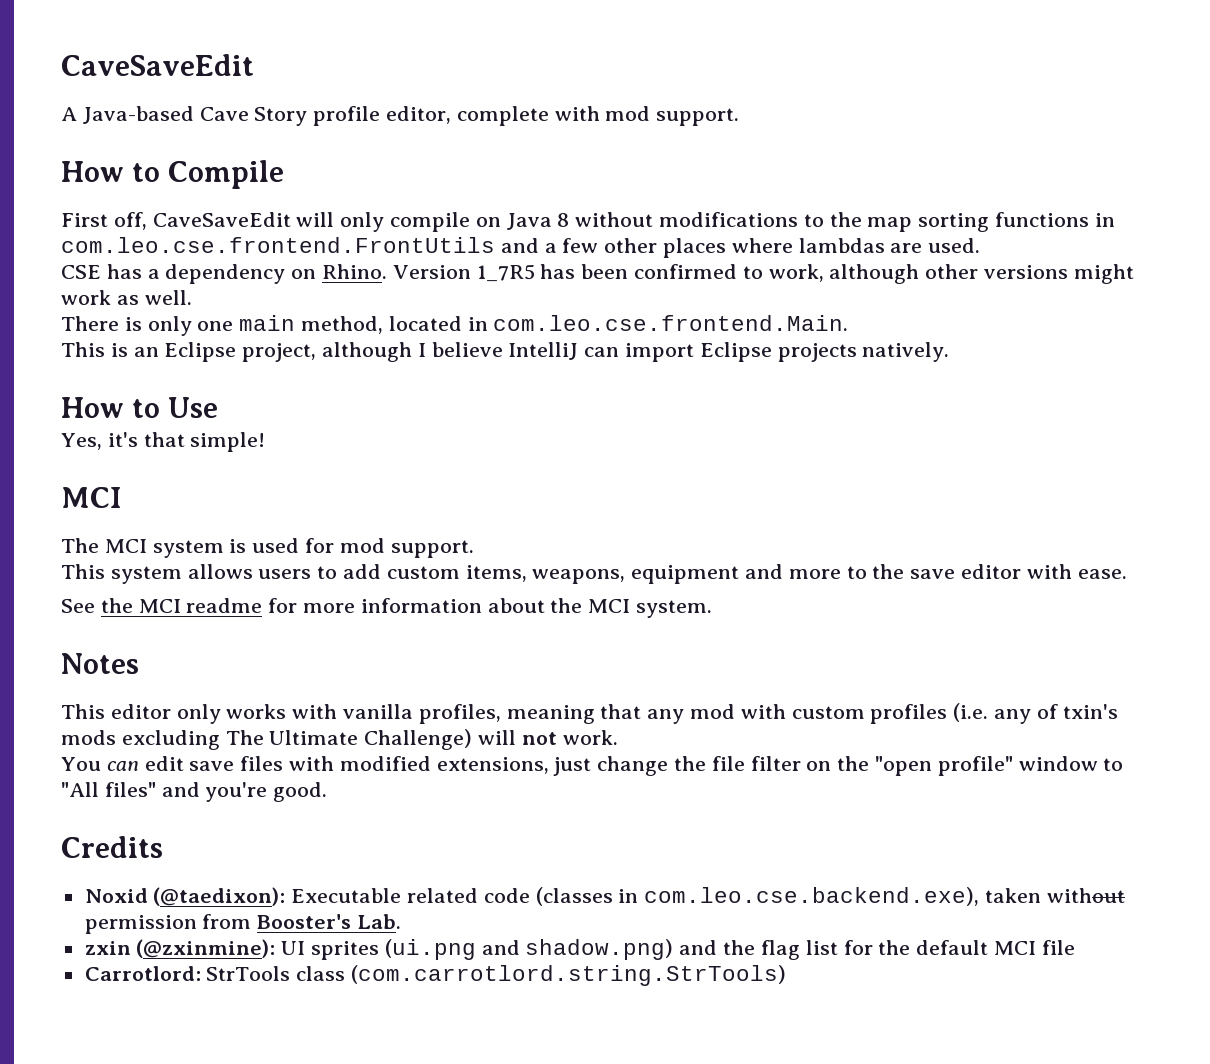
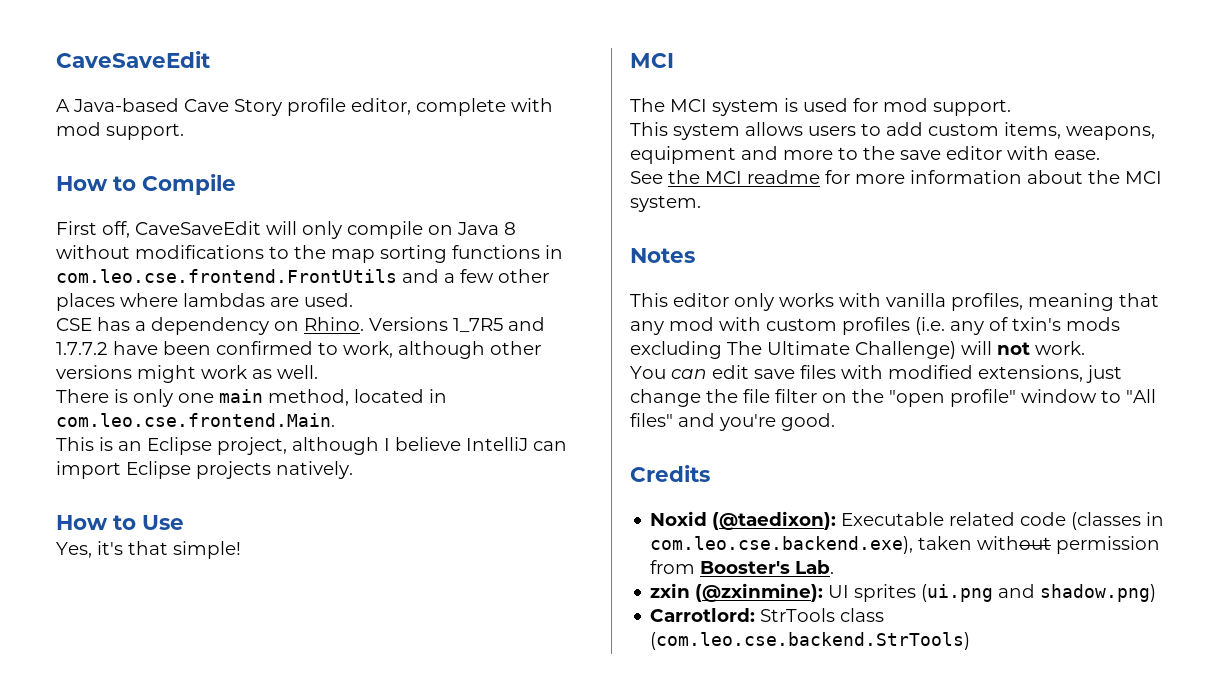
- Version 1_7R5 has been confirmed to work, although other versions might work as well.
+ Versions 1_7R5 and 1.7.7.2 have been confirmed to work, although other versions might work as well.
- zxin (@zxinmine): UI sprites (ui.png and shadow.png) and the flag list for the default MCI file
+ zxin (@zxinmine): UI sprites (ui.png and shadow.png)
- Carrotlord: StrTools class (com.carrotlord.string.StrTools)
+ Carrotlord: StrTools class (com.leo.cse.backend.StrTools)

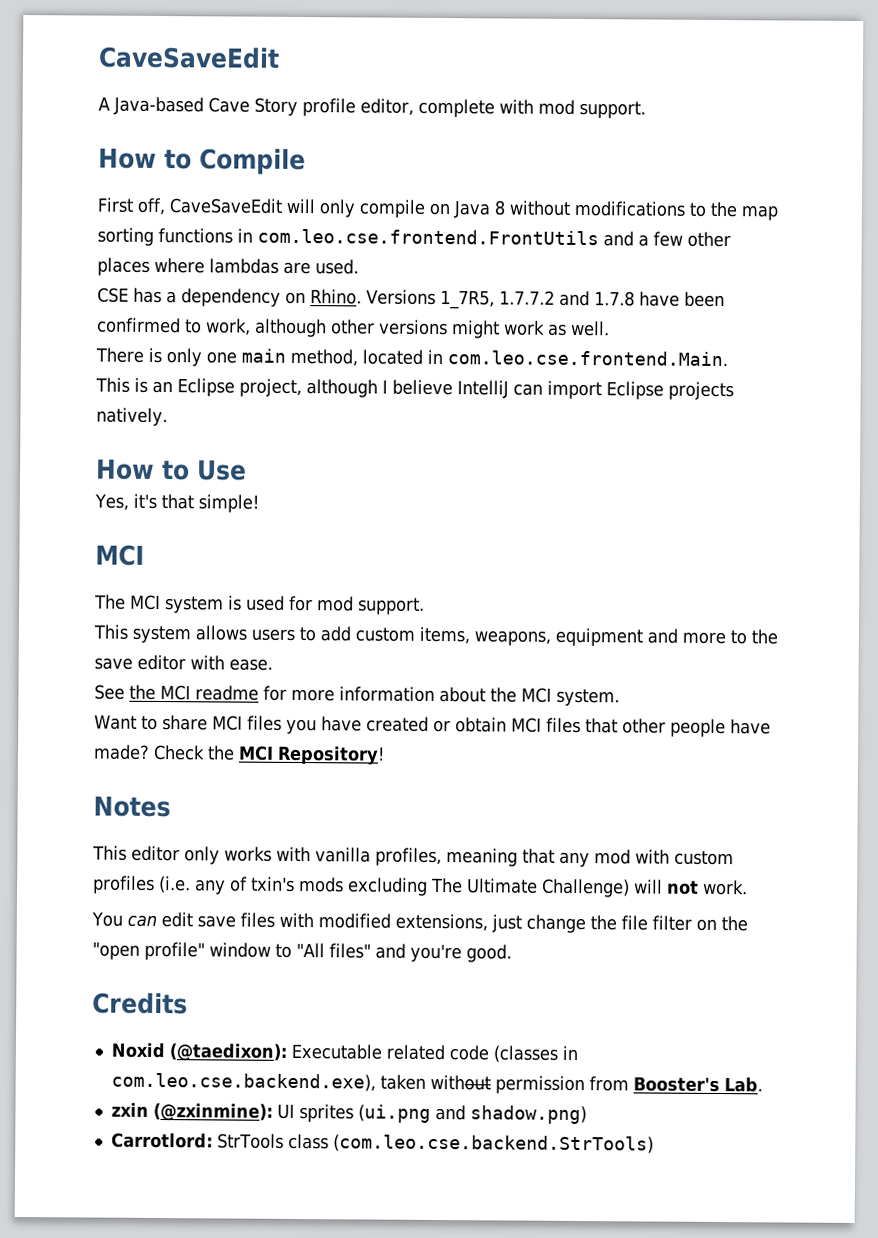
- Versions 1_7R5 and 1.7.7.2 have been confirmed to work, although other versions might work as well.
+ Versions 1_7R5, 1.7.7.2 and 1.7.8 have been confirmed to work, although other versions might work as well.
+ Want to share MCI files you have created or obtain MCI files that other people have made? Check the MCI Repository!

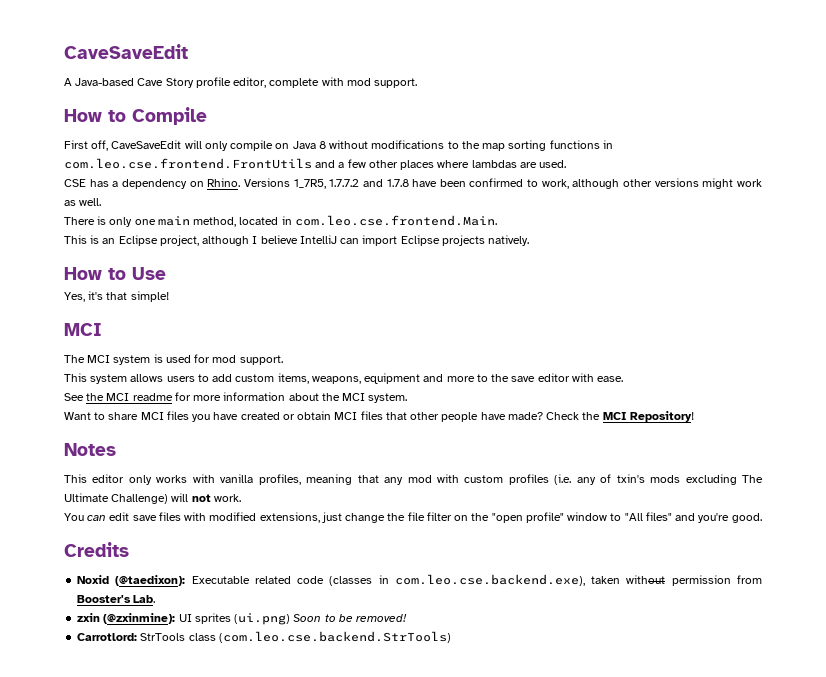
- zxin (@zxinmine): UI sprites (ui.png and shadow.png)
+ zxin (@zxinmine): UI sprites (ui.png) Soon to be removed!

